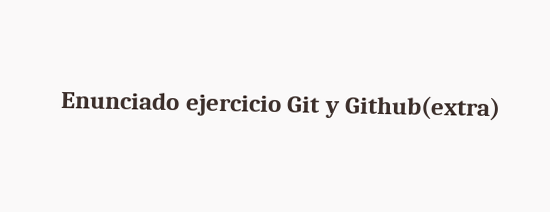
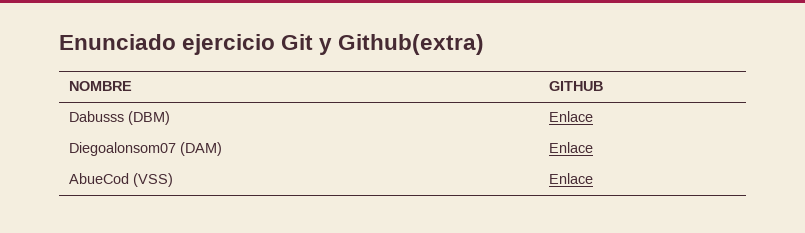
+ NOMBRE | GITHUB
+ Dabusss (DBM) | Enlace
+ Diegoalonsom07 (DAM) | Enlace
+ AbueCod (VSS) | Enlace

